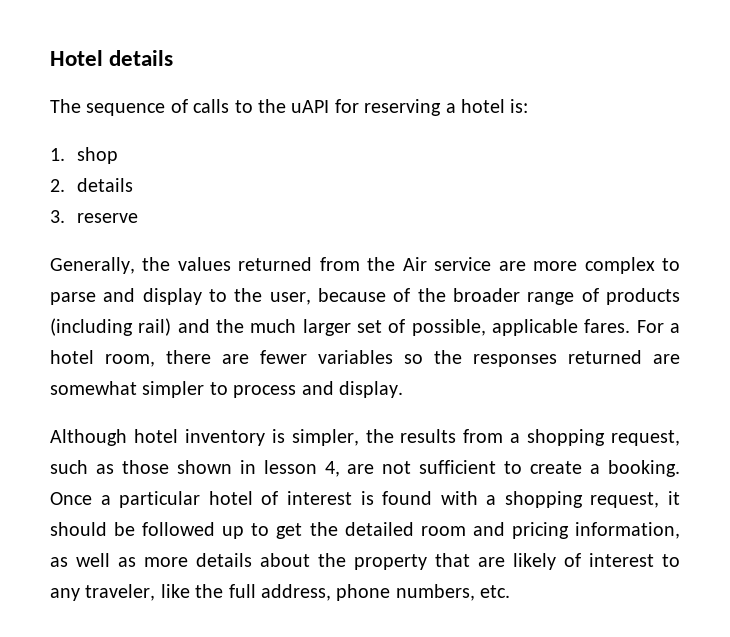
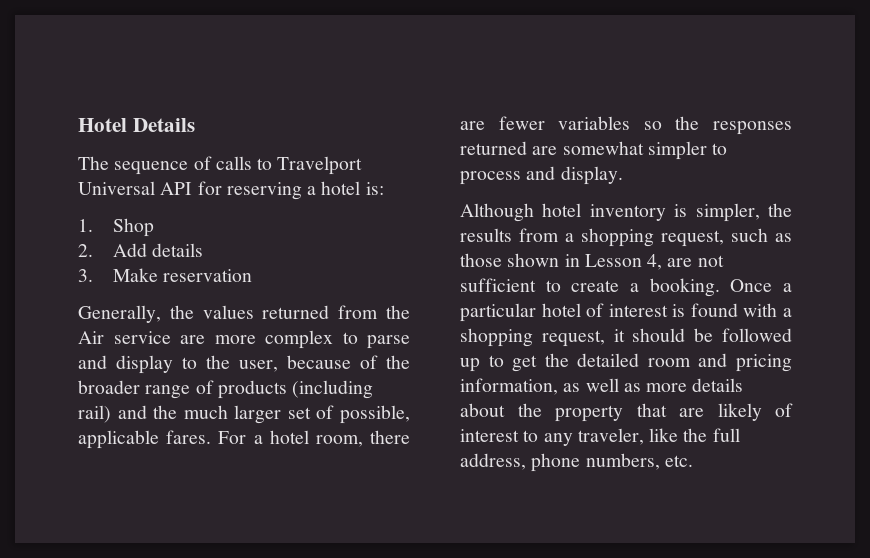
- Hotel details
+ Hotel Details
- The sequence of calls to the uAPI for reserving a hotel is:
+ The sequence of calls to Travelport Universal API for reserving a hotel is:
- 1. shop
+ 1. Shop
- 2. details
+ 2. Add details
- 3. reserve
+ 3. Make reservation
- Although hotel inventory is simpler, the results from a shopping request, such as those shown in lesson 4, are not sufficient to create a booking.
+ Although hotel inventory is simpler, the results from a shopping request, such as those shown in Lesson 4, are not sufficient to create a booking.

